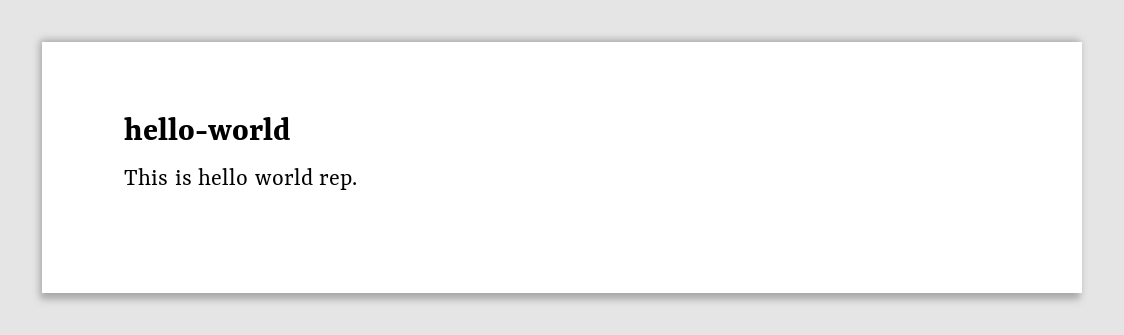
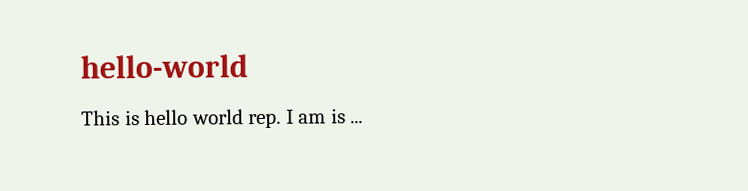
+ I am is ...

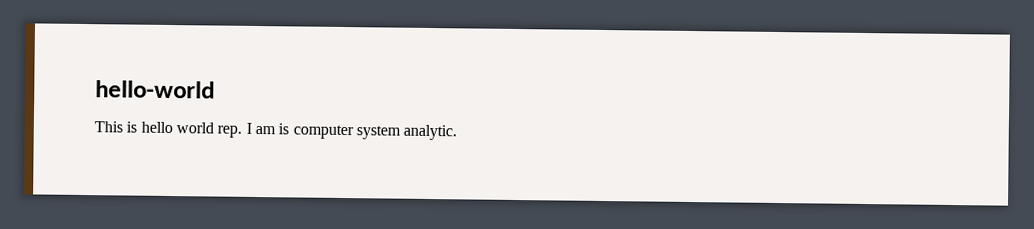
- I am is ...
+ I am is computer system analytic.

